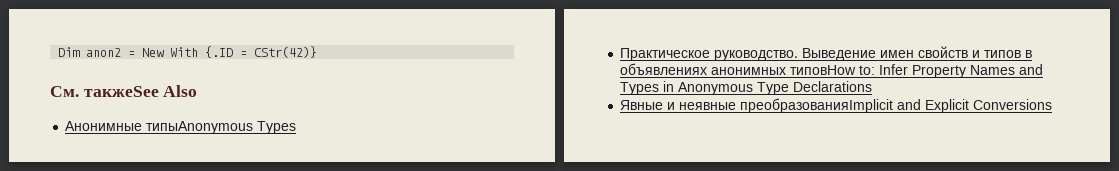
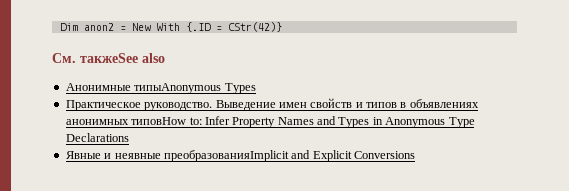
- См. такжеSee Also
+ См. такжеSee also

